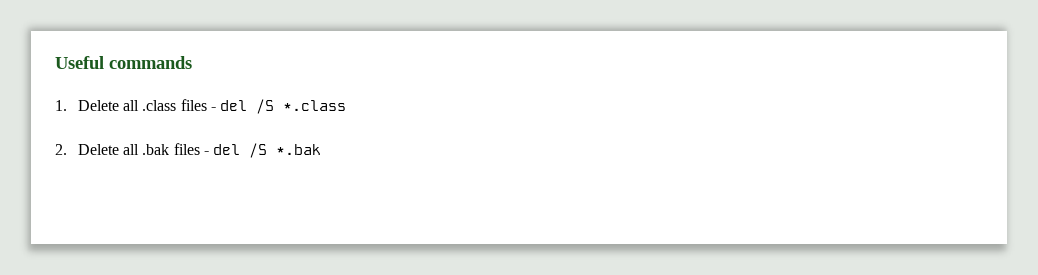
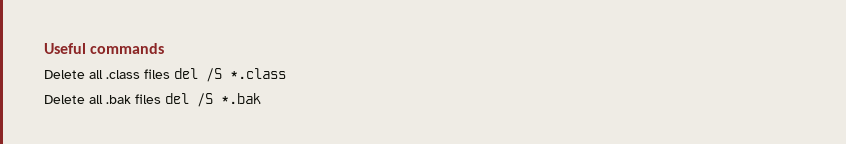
- 1. Delete all .class files - del /S *.class
+ Delete all .class files del /S *.class
- 2. Delete all .bak files - del /S *.bak
+ Delete all .bak files del /S *.bak

